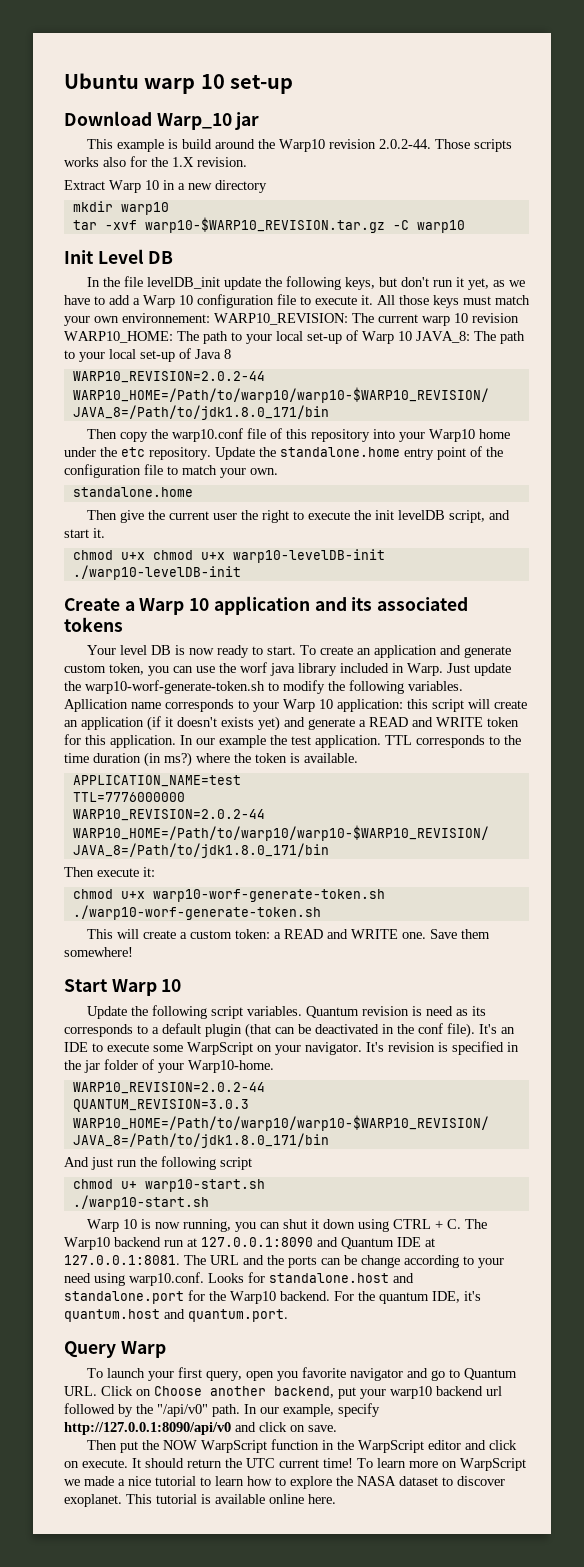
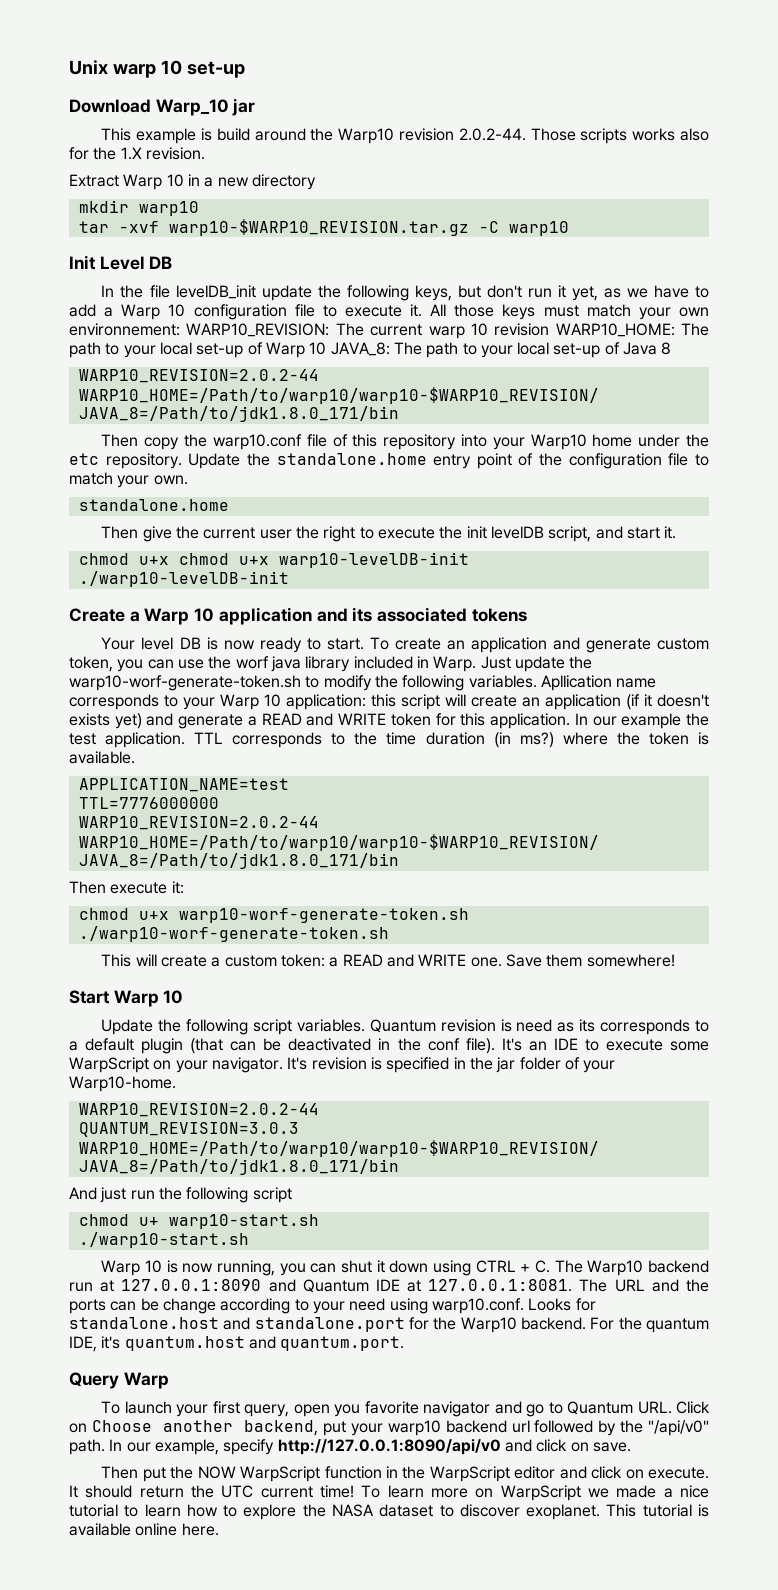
- Ubuntu warp 10 set-up
+ Unix warp 10 set-up

